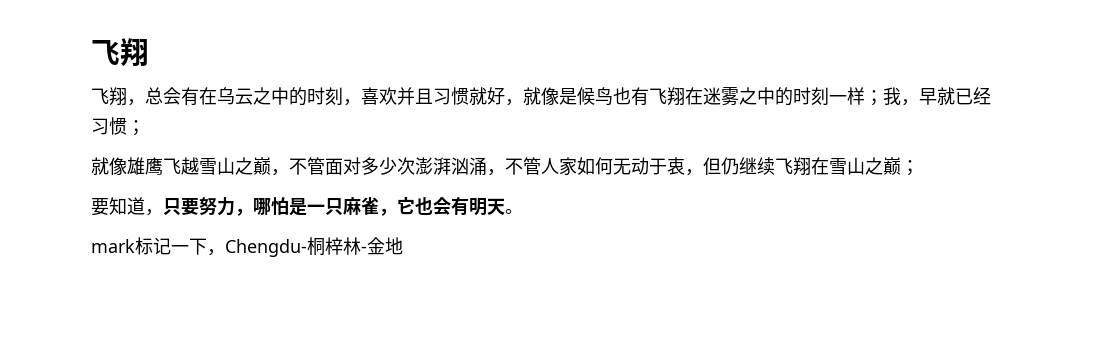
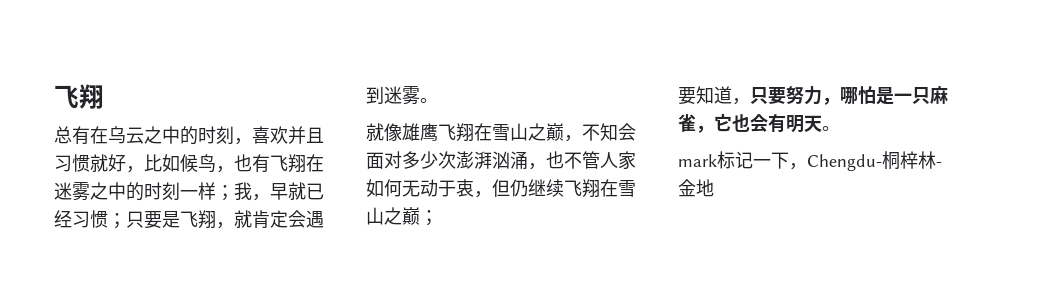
- 飞翔，总会有在乌云之中的时刻，喜欢并且习惯就好，就像是候鸟也有飞翔在迷雾之中的时刻一样；我，早就已经习惯；
+ 总有在乌云之中的时刻，喜欢并且习惯就好，比如候鸟，也有飞翔在迷雾之中的时刻一样；我，早就已经习惯；只要是飞翔，就肯定会遇到迷雾。
- 就像雄鹰飞越雪山之巅，不管面对多少次澎湃汹涌，不管人家如何无动于衷，但仍继续飞翔在雪山之巅；
+ 就像雄鹰飞翔在雪山之巅，不知会面对多少次澎湃汹涌，也不管人家如何无动于衷，但仍继续飞翔在雪山之巅；

